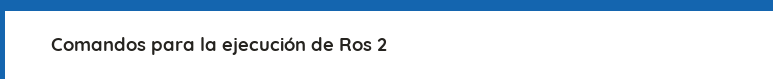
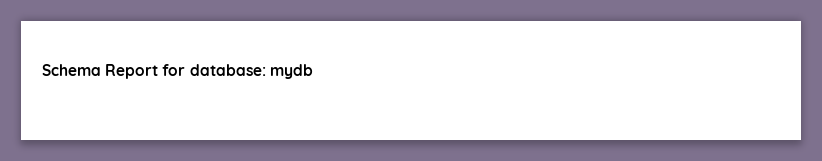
- Comandos para la ejecución de Ros 2
+ Schema Report for database: mydb

